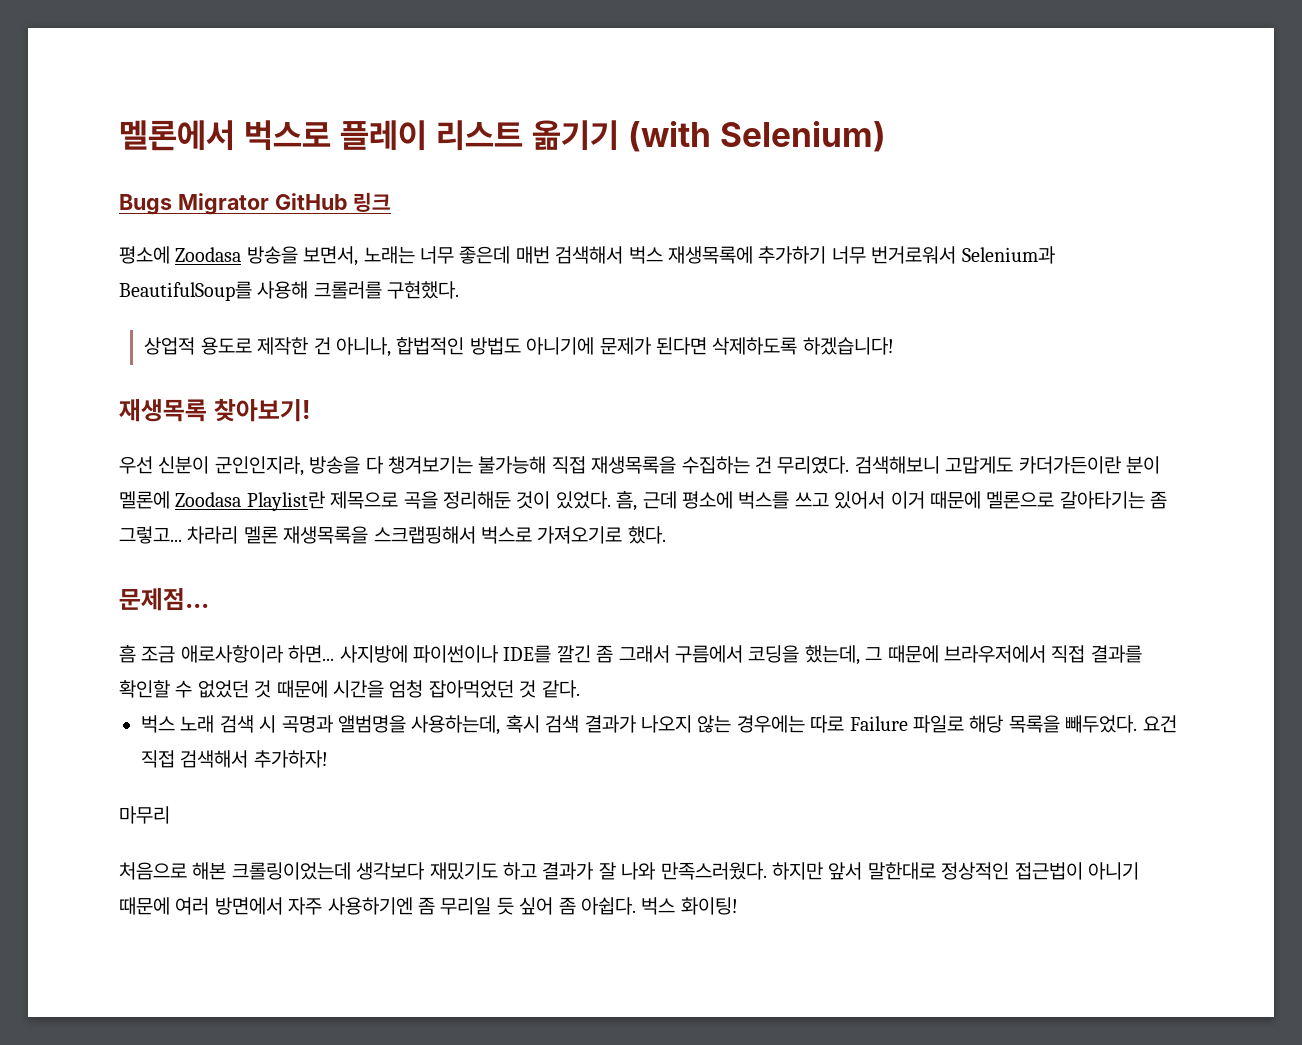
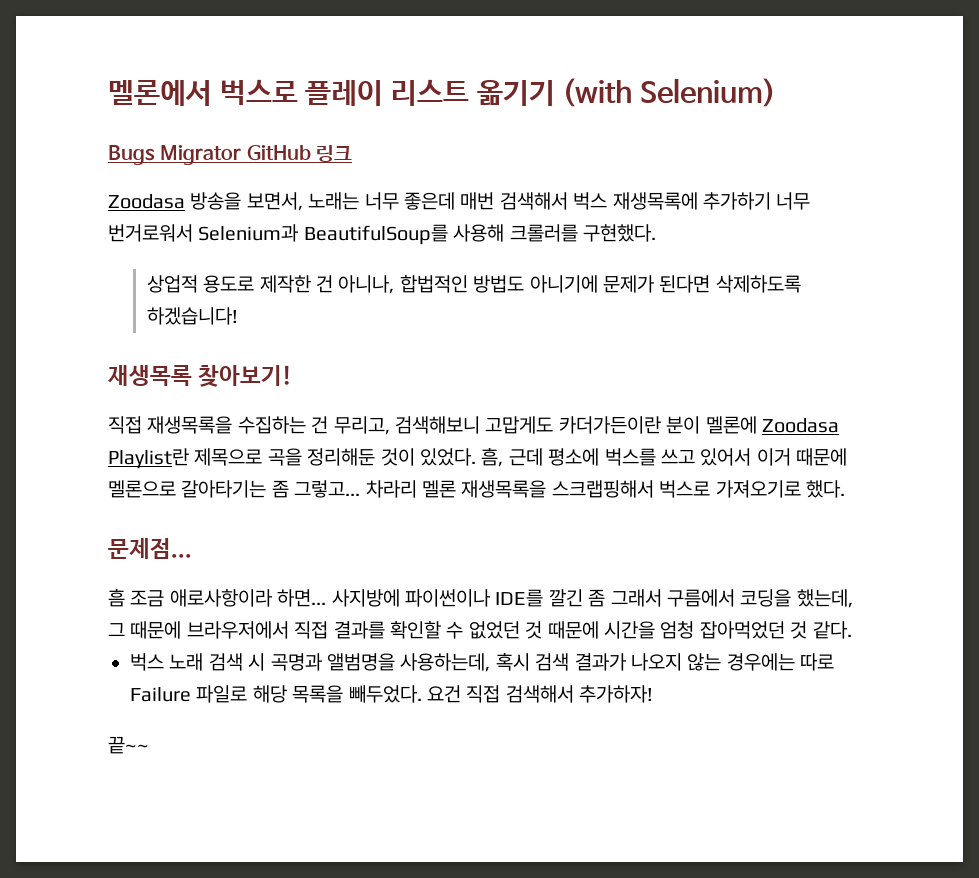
- 평소에 Zoodasa 방송을 보면서, 노래는 너무 좋은데 매번 검색해서 벅스 재생목록에 추가하기 너무 번거로워서 Selenium과 BeautifulSoup를 사용해 크롤러를 구현했다.
+ Zoodasa 방송을 보면서, 노래는 너무 좋은데 매번 검색해서 벅스 재생목록에 추가하기 너무 번거로워서 Selenium과 BeautifulSoup를 사용해 크롤러를 구현했다.
- 우선 신분이 군인인지라, 방송을 다 챙겨보기는 불가능해 직접 재생목록을 수집하는 건 무리였다. 검색해보니 고맙게도 카더가든이란 분이 멜론에 Zoodasa Playlist란 제목으로 곡을 정리해둔 것이 있었다.
+ 직접 재생목록을 수집하는 건 무리고, 검색해보니 고맙게도 카더가든이란 분이 멜론에 Zoodasa Playlist란 제목으로 곡을 정리해둔 것이 있었다.
- 마무리
- 처음으로 해본 크롤링이었는데 생각보다 재밌기도 하고 결과가 잘 나와 만족스러웠다. 하지만 앞서 말한대로 정상적인 접근법이 아니기 때문에 여러 방면에서 자주 사용하기엔 좀 무리일 듯 싶어 좀 아쉽다. 벅스 화이팅!
+ 끝~~

